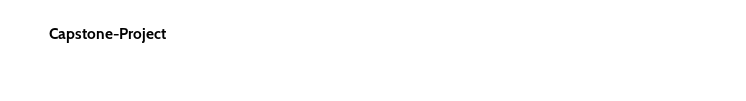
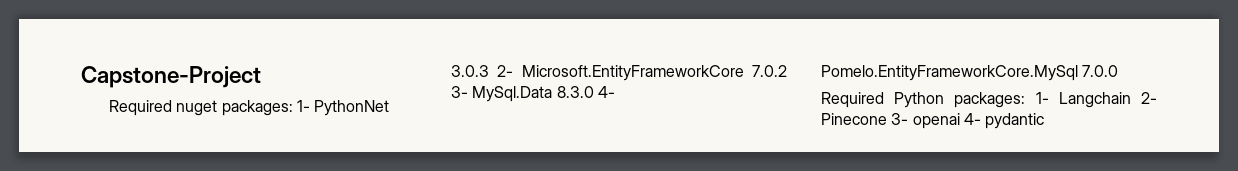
+ Required nuget packages: 1- PythonNet 3.0.3 2- Microsoft.EntityFrameworkCore 7.0.2 3- MySql.Data 8.3.0 4- Pomelo.EntityFrameworkCore.MySql 7.0.0
+ Required Python packages: 1- Langchain 2- Pinecone 3- openai 4- pydantic

